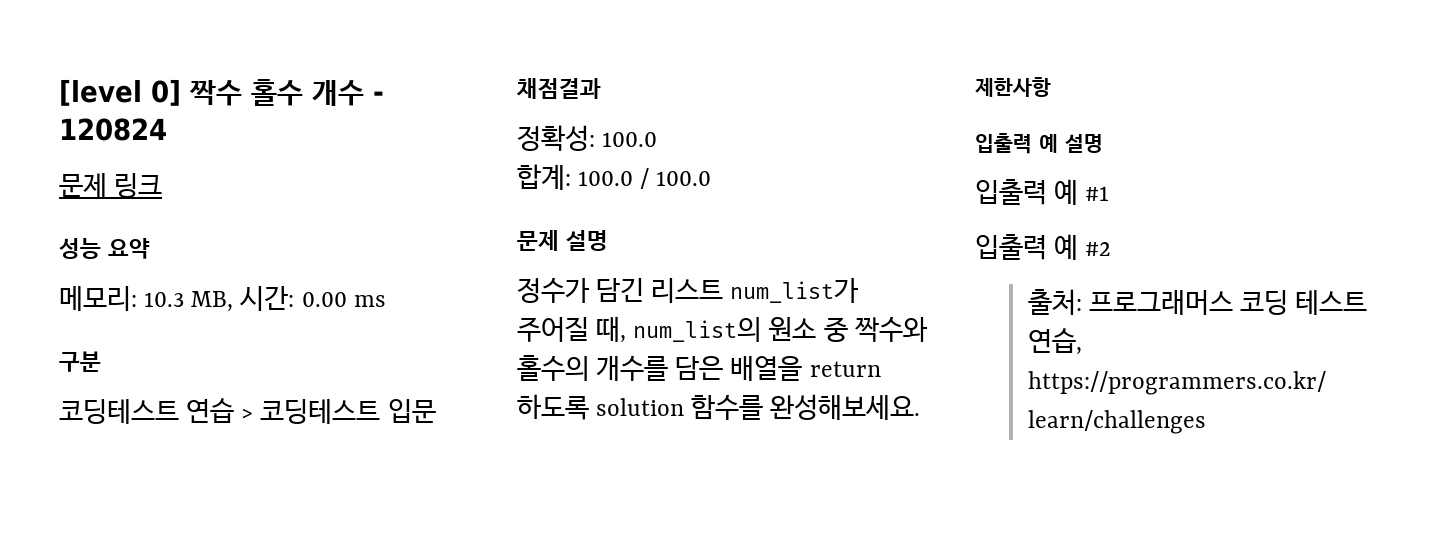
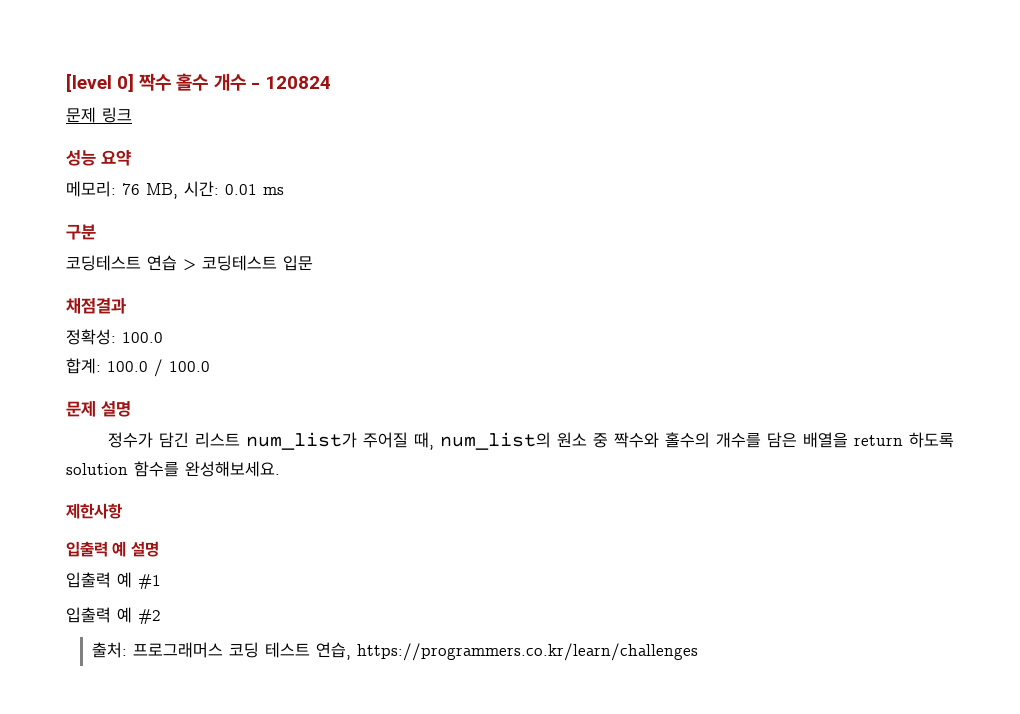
- 메모리: 10.3 MB, 시간: 0.00 ms
+ 메모리: 76 MB, 시간: 0.01 ms

